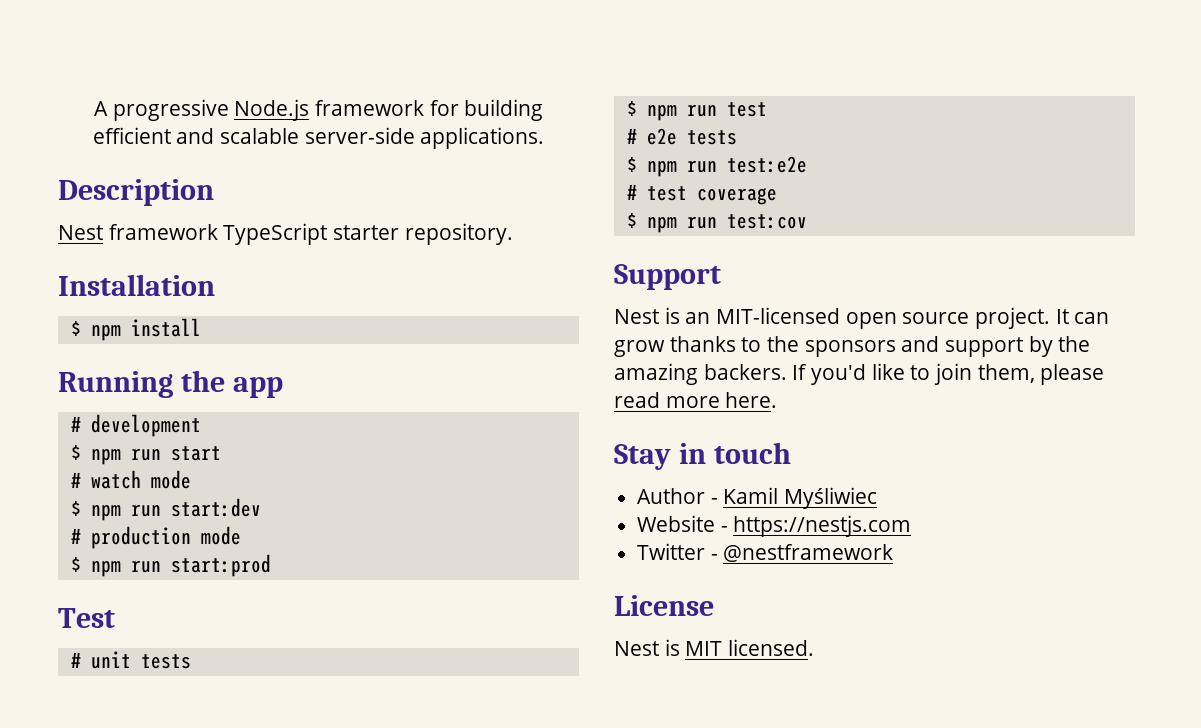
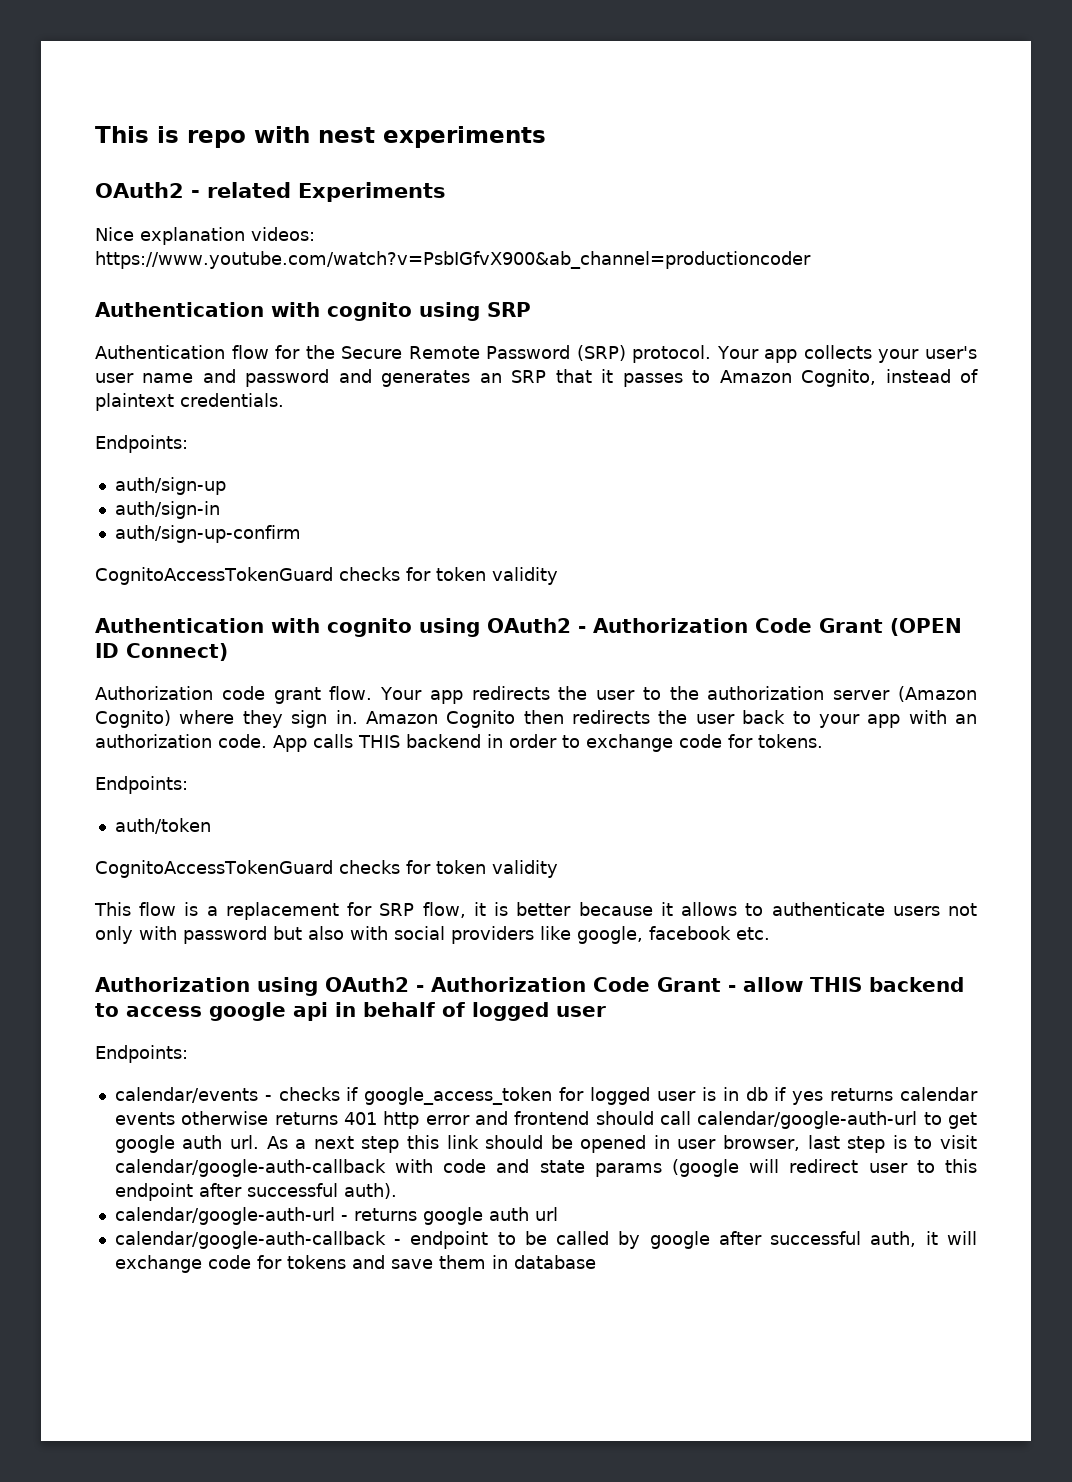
- A progressive Node.js framework for building efficient and scalable server-side applications.
- Description
- Nest framework TypeScript starter repository.
- Installation
- $ npm install
- Running the app
- # development
- $ npm run start
- # watch mode
- $ npm run start:dev
- # production mode
- $ npm run start:prod
- Test
- # unit tests
- $ npm run test
- # e2e tests
- $ npm run test:e2e
- # test coverage
- $ npm run test:cov
- Support
- Nest is an MIT-licensed open source project. It can grow thanks to the sponsors and support by the amazing backers. If you'd like to join them, please read more here.
- Stay in touch
- Author - Kamil Myśliwiec
- Website - https://nestjs.com
- Twitter - @nestframework
- License
- Nest is MIT licensed.
+ This is repo with nest experiments
+ OAuth2 - related Experiments
+ Nice explanation videos: https://www.youtube.com/watch?v=PsbIGfvX900&ab_channel=productioncoder
+ Authentication with cognito using SRP
+ Authentication flow for the Secure Remote Password (SRP) protocol. Your app collects your user's user name and password and generates an SRP that it passes to Amazon Cognito, instead of plaintext credentials.
+ Endpoints:
+ auth/sign-up
+ auth/sign-in
+ auth/sign-up-confirm
+ CognitoAccessTokenGuard checks for token validity
+ Authentication with cognito using OAuth2 - Authorization Code Grant (OPEN ID Connect)
+ Authorization code grant flow. Your app redirects the user to the authorization server (Amazon Cognito) where they sign in. Amazon Cognito then redirects the user back to your app with an authorization code. App calls THIS backend in order to exchange code for tokens.
+ Endpoints:
+ auth/token
+ CognitoAccessTokenGuard checks for token validity
+ This flow is a replacement for SRP flow, it is better because it allows to authenticate users not only with password but also with social providers like google, facebook etc.
+ Authorization using OAuth2 - Authorization Code Grant - allow THIS backend to access google api in behalf of logged user
+ Endpoints:
+ calendar/events - checks if google_access_token for logged user is in db if yes returns calendar events otherwise returns 401 http error and frontend should call calendar/google-auth-url to get google auth url. As a next step this link should be opened in user browser, last step is to visit calendar/google-auth-callback with code and state params (google will redirect user to this endpoint after successful auth).
+ calendar/google-auth-url - returns google auth url
+ calendar/google-auth-callback - endpoint to be called by google after successful auth, it will exchange code for tokens and save them in database

